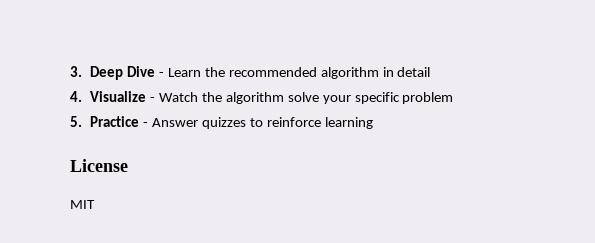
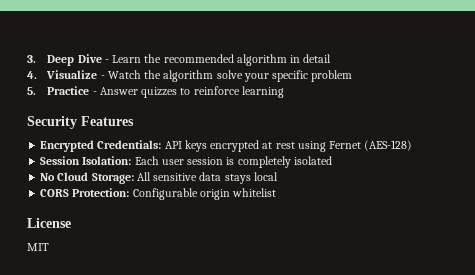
+ Security Features
+ Encrypted Credentials: API keys encrypted at rest using Fernet (AES-128)
+ Session Isolation: Each user session is completely isolated
+ No Cloud Storage: All sensitive data stays local
+ CORS Protection: Configurable origin whitelist

